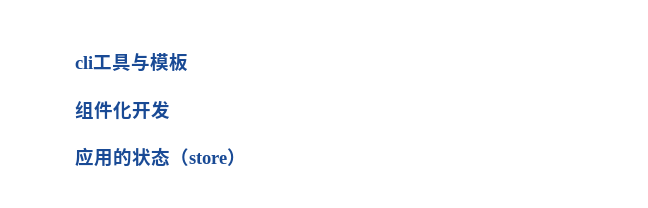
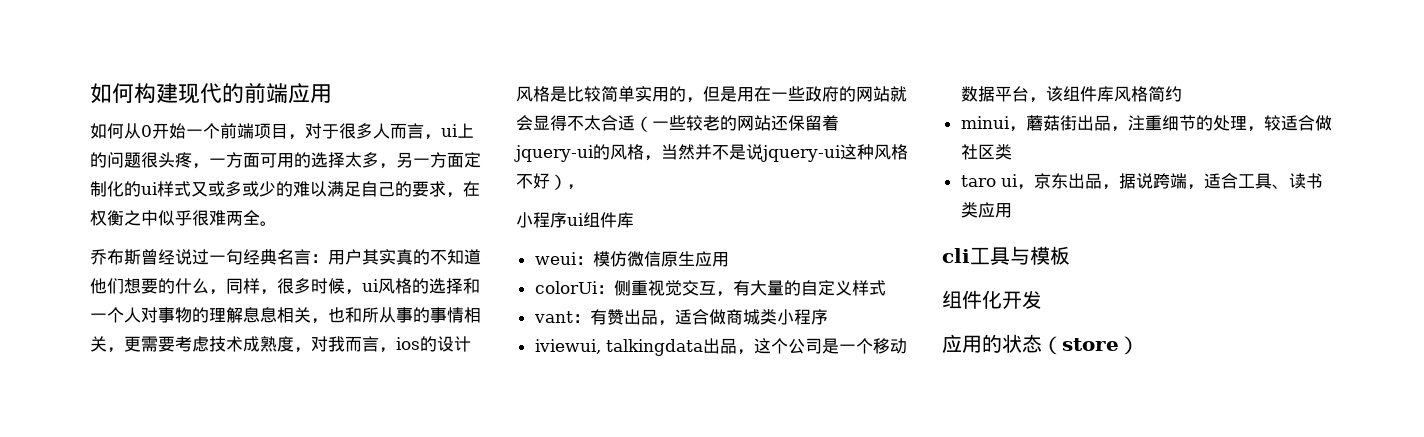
+ 如何构建现代的前端应用
+ 如何从0开始一个前端项目，对于很多人而言，ui上的问题很头疼，一方面可用的选择太多，另一方面定制化的ui样式又或多或少的难以满足自己的要求，在权衡之中似乎很难两全。
+ 乔布斯曾经说过一句经典名言：用户其实真的不知道他们想要的什么，同样，很多时候，ui风格的选择和一个人对事物的理解息息相关，也和所从事的事情相关，更需要考虑技术成熟度，对我而言，ios的设计风格是比较简单实用的，但是用在一些政府的网站就会显得不太合适（一些较老的网站还保留着jquery-ui的风格，当然并不是说jquery-ui这种风格不好），
+ 小程序ui组件库
+ weui：模仿微信原生应用
+ colorUi：侧重视觉交互，有大量的自定义样式
+ vant：有赞出品，适合做商城类小程序
+ iviewui, talkingdata出品，这个公司是一个移动数据平台，该组件库风格简约
+ minui，蘑菇街出品，注重细节的处理，较适合做社区类
+ taro ui，京东出品，据说跨端，适合工具、读书类应用

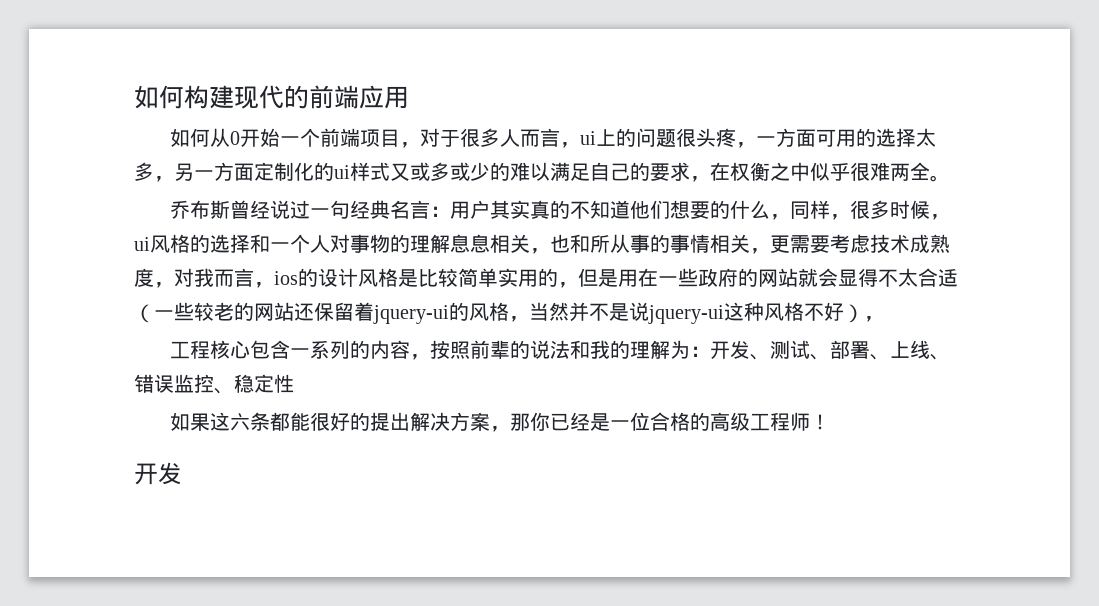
- 小程序ui组件库
- weui：模仿微信原生应用
- colorUi：侧重视觉交互，有大量的自定义样式
- vant：有赞出品，适合做商城类小程序
- iviewui, talkingdata出品，这个公司是一个移动数据平台，该组件库风格简约
- minui，蘑菇街出品，注重细节的处理，较适合做社区类
- taro ui，京东出品，据说跨端，适合工具、读书类应用
- cli工具与模板
- 组件化开发
- 应用的状态（store）
+ 工程核心包含一系列的内容，按照前辈的说法和我的理解为：开发、测试、部署、上线、错误监控、稳定性
+ 如果这六条都能很好的提出解决方案，那你已经是一位合格的高级工程师！
+ 开发

